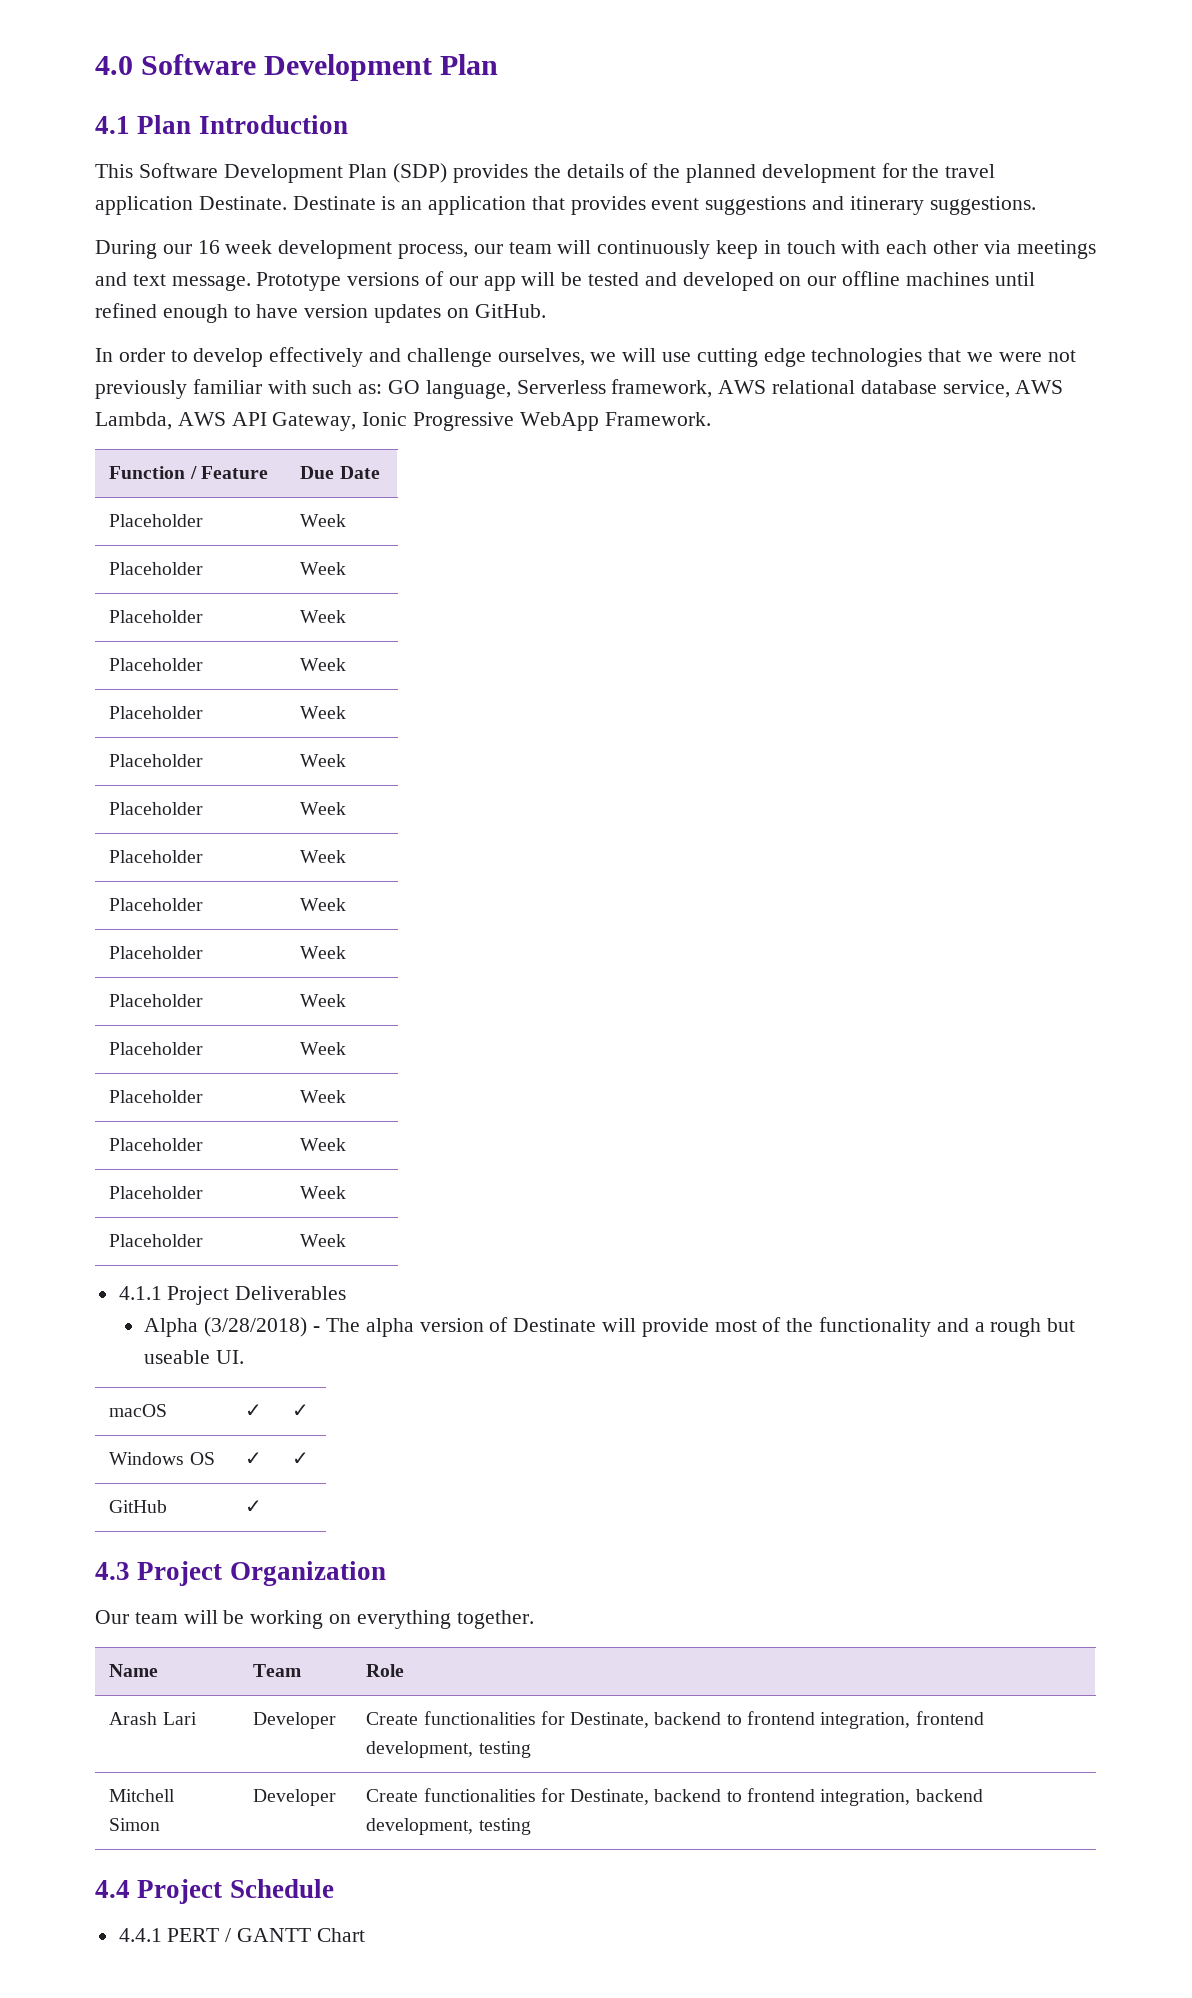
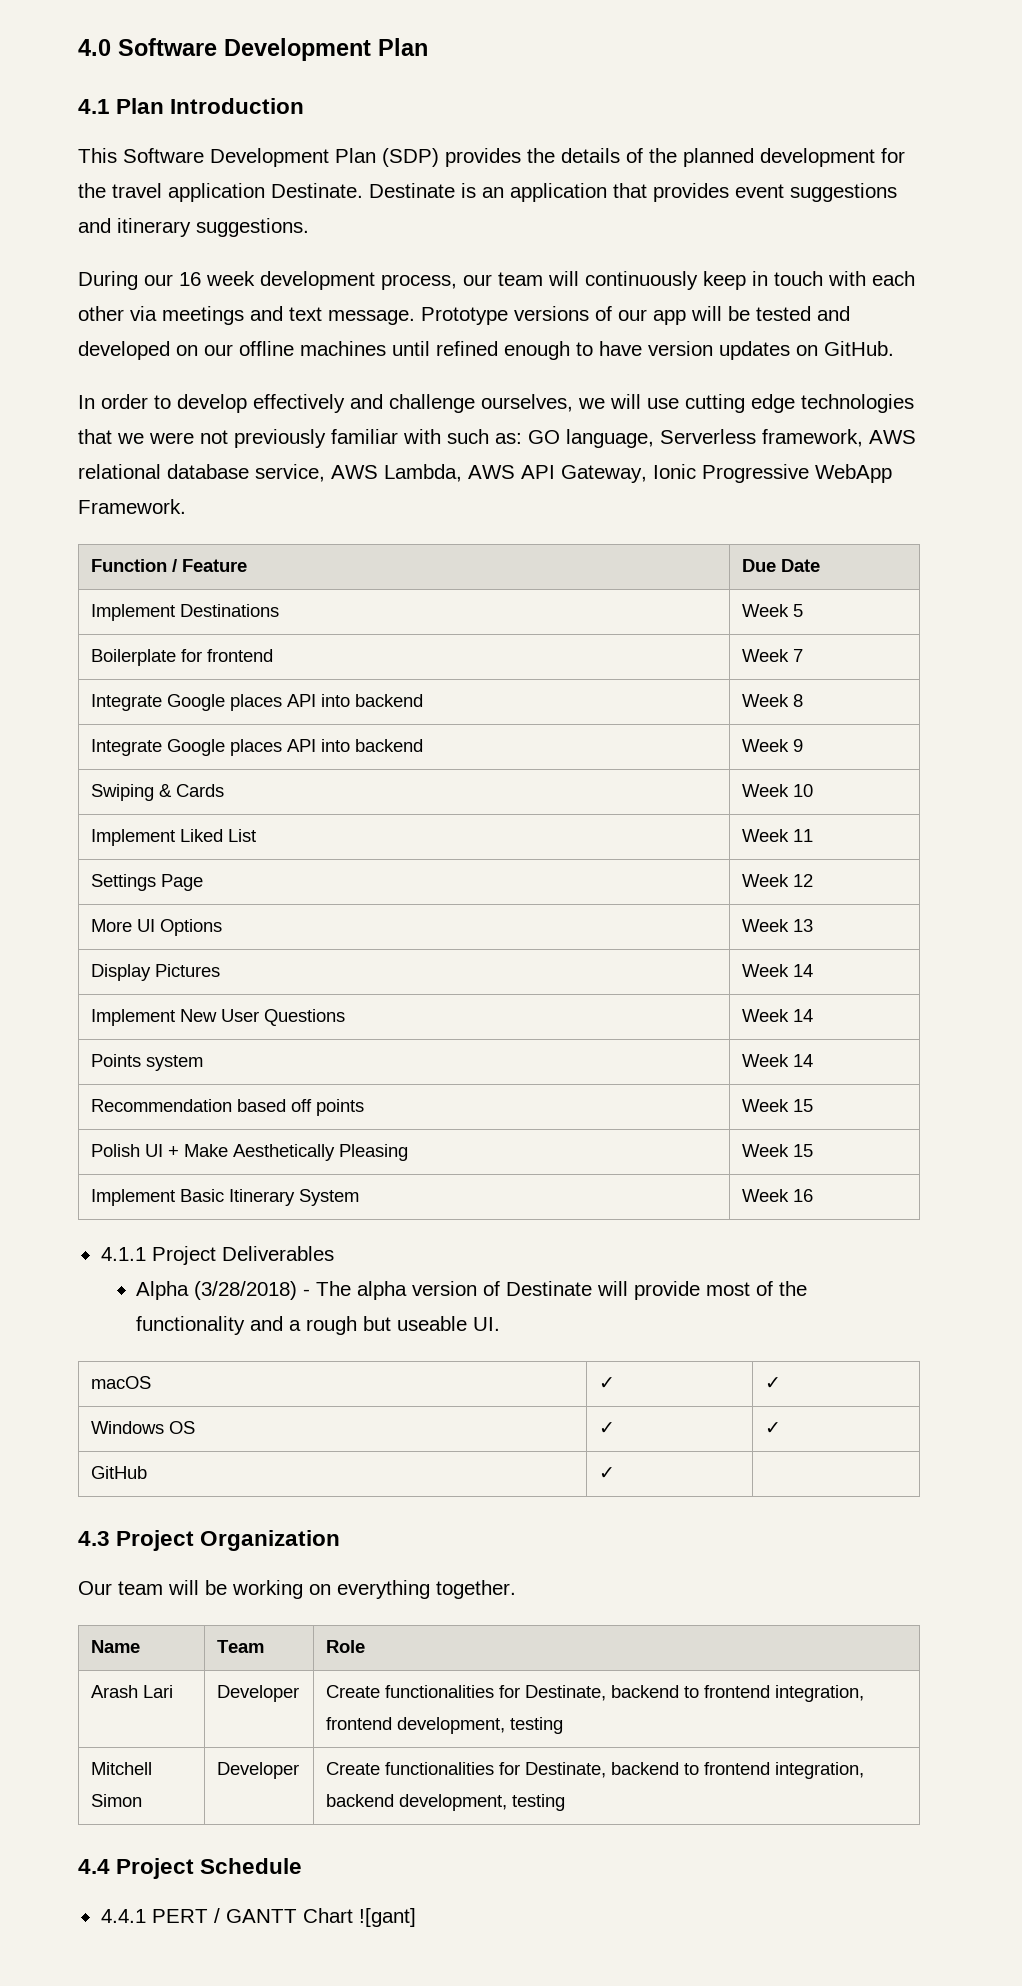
  Function / Feature | Due Date
- Placeholder | Week
- Placeholder | Week
- Placeholder | Week
- Placeholder | Week
- Placeholder | Week
- Placeholder | Week
- Placeholder | Week
- Placeholder | Week
- Placeholder | Week
- Placeholder | Week
- Placeholder | Week
- Placeholder | Week
- Placeholder | Week
- Placeholder | Week
- Placeholder | Week
- Placeholder | Week
+ Implement Destinations | Week 5
+ Boilerplate for frontend | Week 7
+ Integrate Google places API into backend | Week 8
+ Integrate Google places API into backend | Week 9
+ Swiping & Cards | Week 10
+ Implement Liked List | Week 11
+ Settings Page | Week 12
+ More UI Options | Week 13
+ Display Pictures | Week 14
+ Implement New User Questions | Week 14
+ Points system | Week 14
+ Recommendation based off points | Week 15
+ Polish UI + Make Aesthetically Pleasing | Week 15
+ Implement Basic Itinerary System | Week 16
- 4.4.1 PERT / GANTT Chart
+ 4.4.1 PERT / GANTT Chart ![gant]

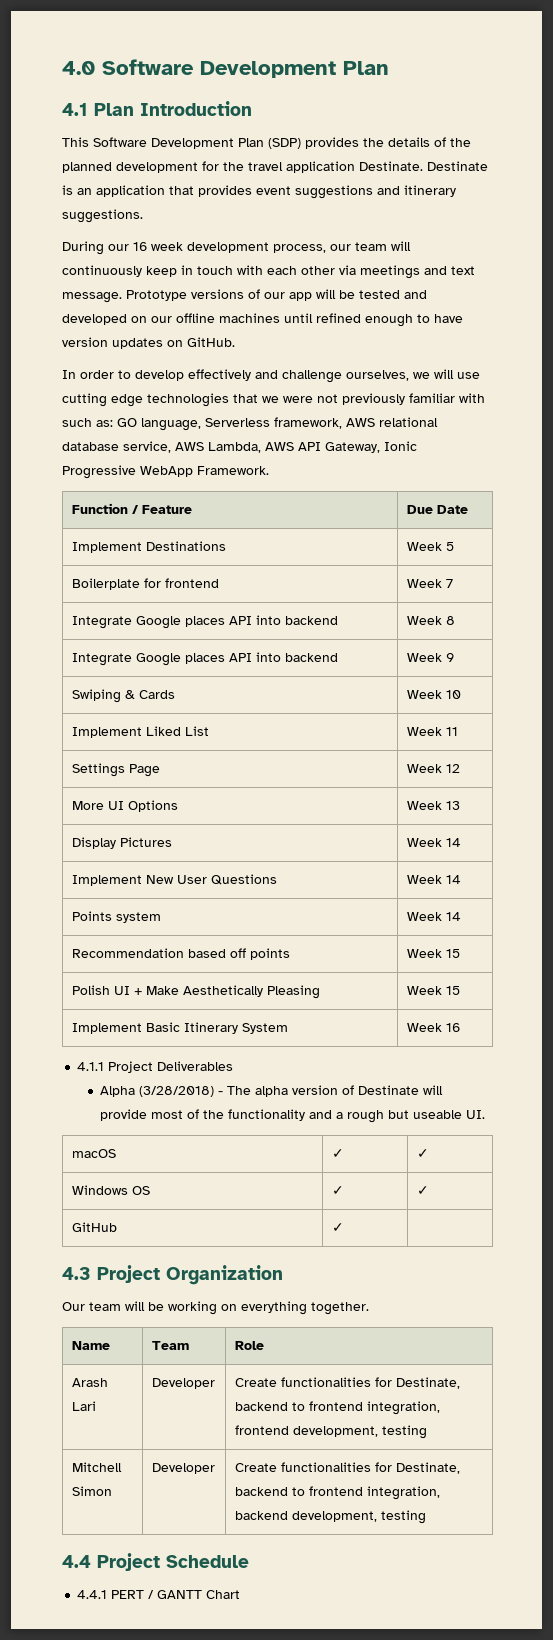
- 4.4.1 PERT / GANTT Chart ![gant]
+ 4.4.1 PERT / GANTT Chart

